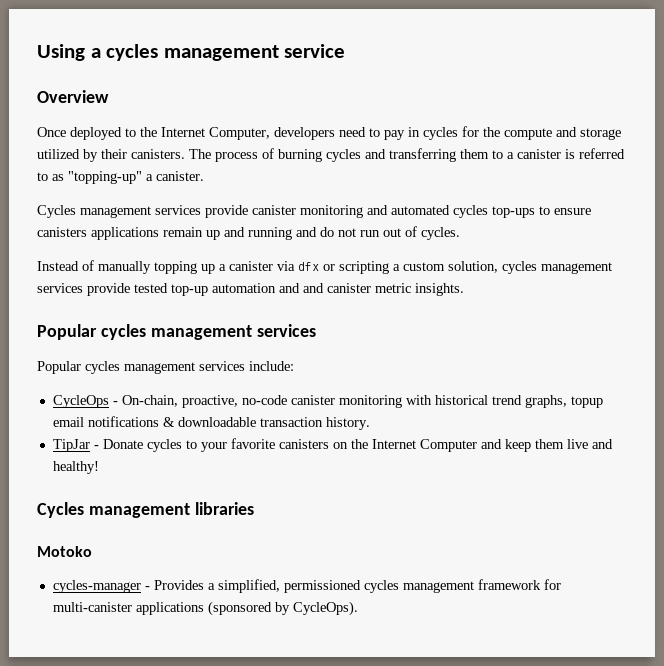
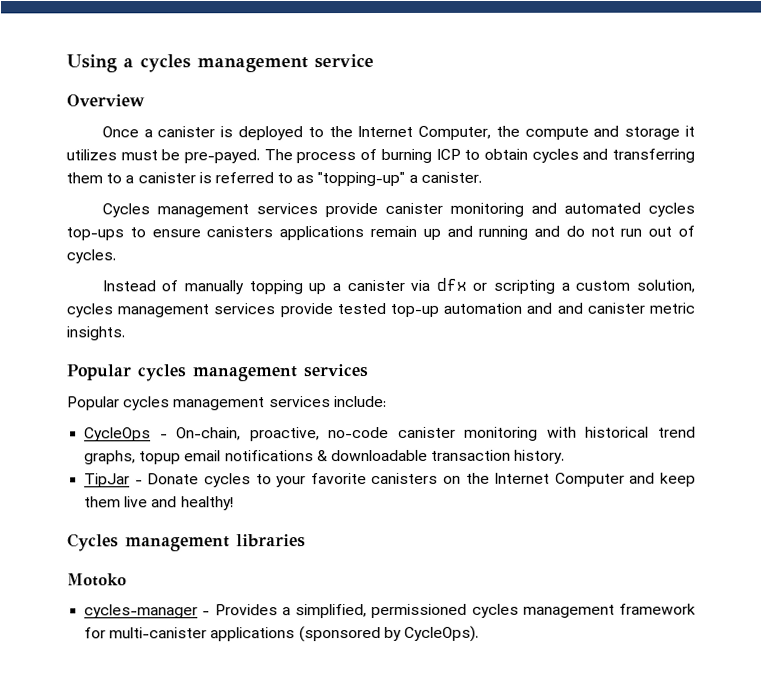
- Once deployed to the Internet Computer, developers need to pay in cycles for the compute and storage utilized by their canisters.
+ Once a canister is deployed to the Internet Computer, the compute and storage it utilizes must be pre-payed.
- The process of burning cycles and transferring them to a canister is referred to as "topping-up" a canister.
+ The process of burning ICP to obtain cycles and transferring them to a canister is referred to as "topping-up" a canister.

